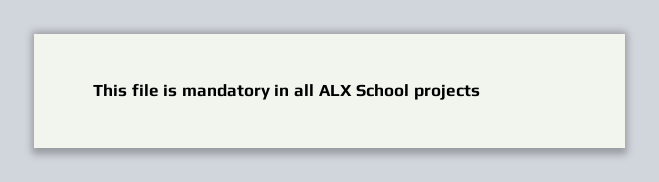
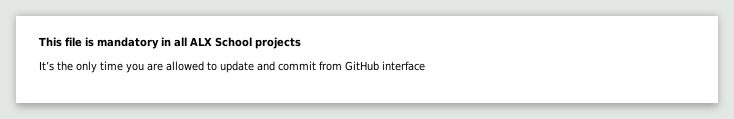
+ It’s the only time you are allowed to update and commit from GitHub interface

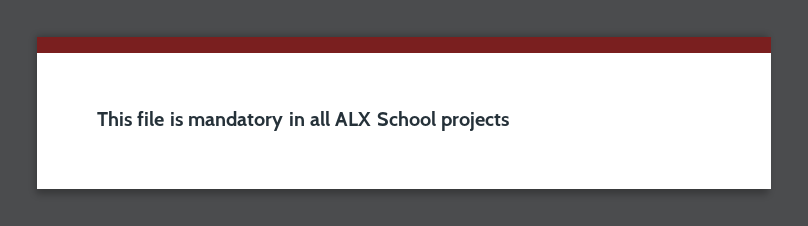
- It’s the only time you are allowed to update and commit from GitHub interface

